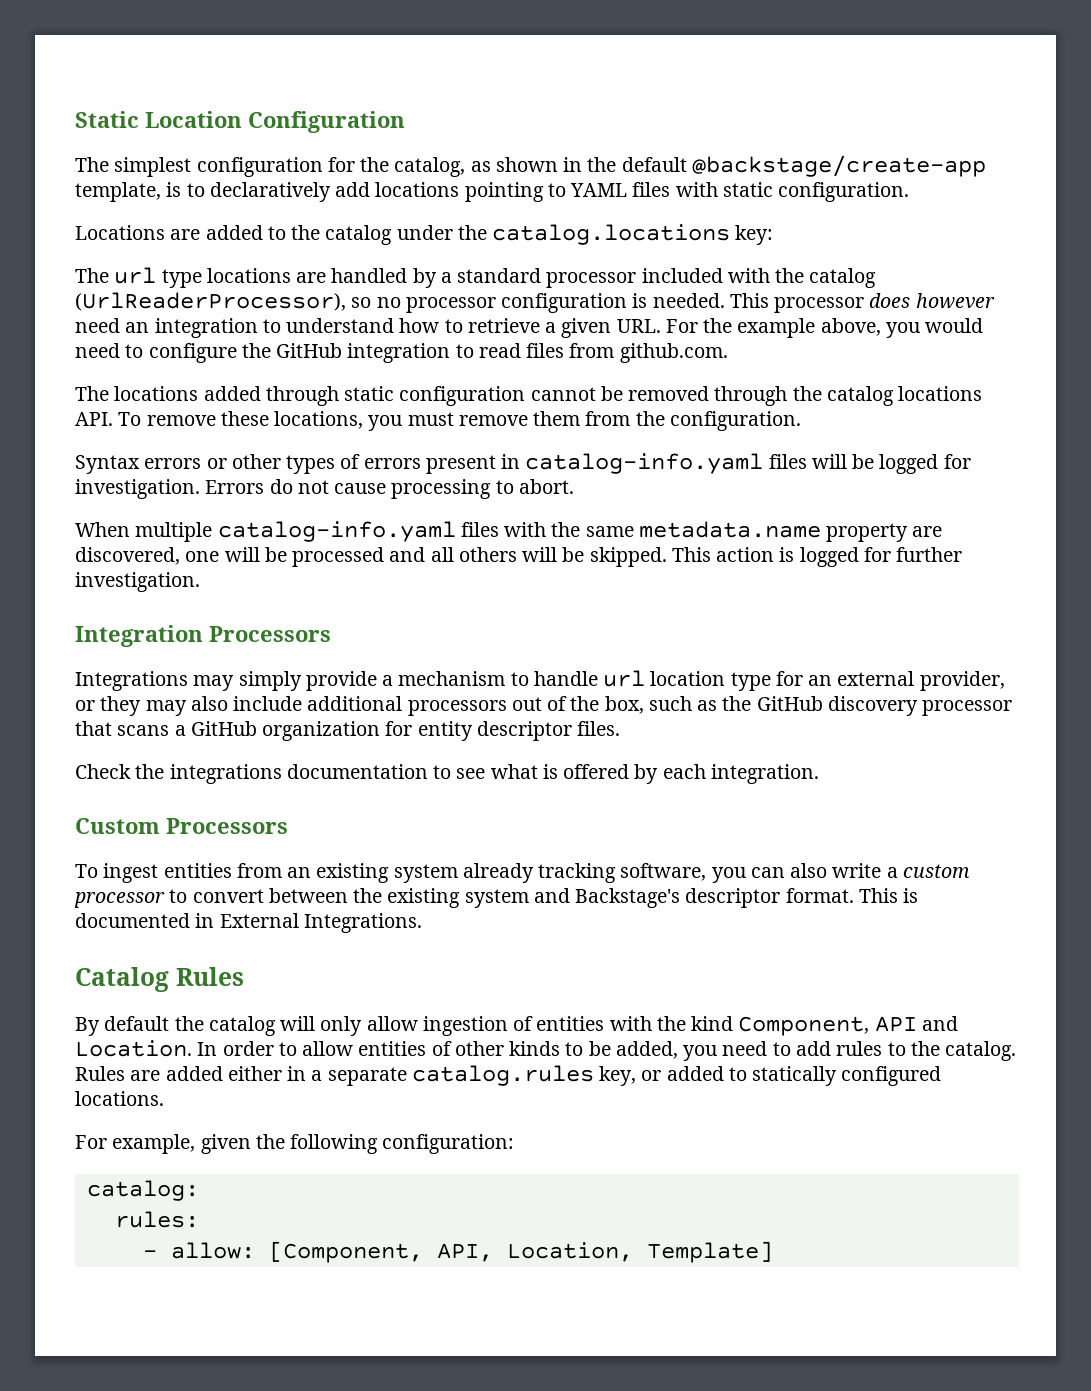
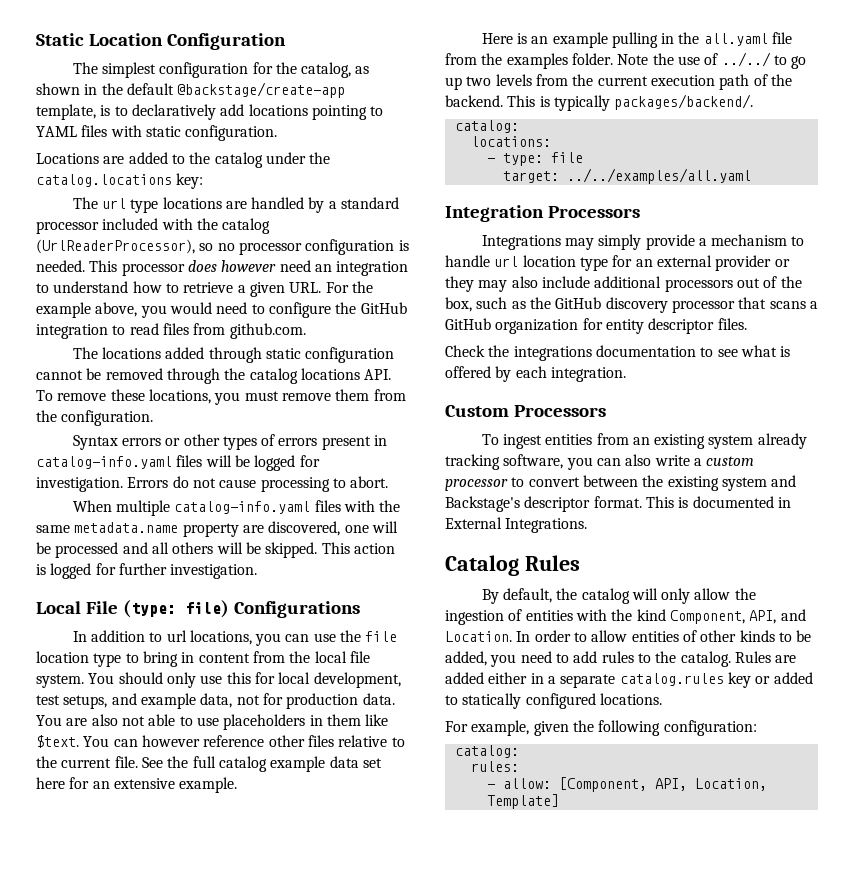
+ Local File (type: file) Configurations
+ In addition to url locations, you can use the file location type to bring in content from the local file system. You should only use this for local development, test setups, and example data, not for production data. You are also not able to use placeholders in them like $text. You can however reference other files relative to the current file. See the full catalog example data set here for an extensive example.
+ Here is an example pulling in the all.yaml file from the examples folder. Note the use of ../../ to go up two levels from the current execution path of the backend. This is typically packages/backend/.
+ catalog:
+ locations:
+ - type: file
+ target: ../../examples/all.yaml
- Integrations may simply provide a mechanism to handle url location type for an external provider, or they may also include additional processors out of the box, such as the GitHub discovery processor that scans a GitHub organization for entity descriptor files.
+ Integrations may simply provide a mechanism to handle url location type for an external provider or they may also include additional processors out of the box, such as the GitHub discovery processor that scans a GitHub organization for entity descriptor files.
- By default the catalog will only allow ingestion of entities with the kind Component, API and Location.
+ By default, the catalog will only allow the ingestion of entities with the kind Component, API, and Location.
- Rules are added either in a separate catalog.rules key, or added to statically configured locations.
+ Rules are added either in a separate catalog.rules key or added to statically configured locations.

